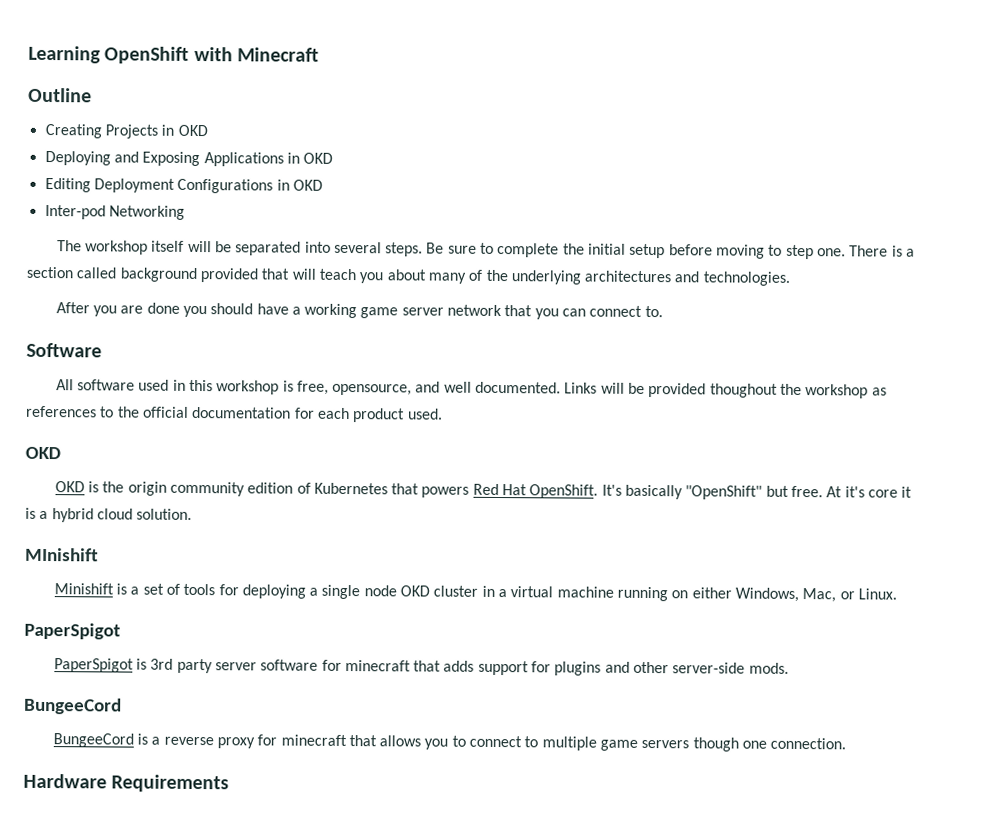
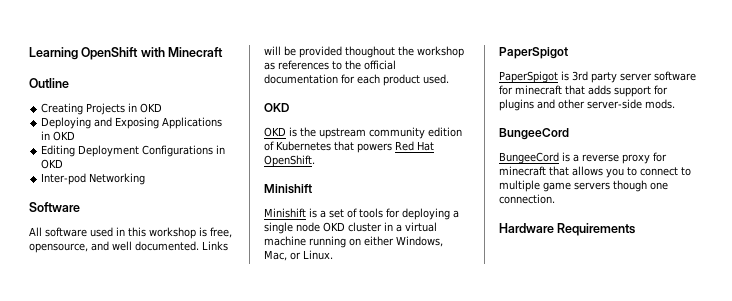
- The workshop itself will be separated into several steps. Be sure to complete the initial setup before moving to step one. There is a section called background provided that will teach you about many of the underlying architectures and technologies.
- After you are done you should have a working game server network that you can connect to.
- OKD is the origin community edition of Kubernetes that powers Red Hat OpenShift. It's basically "OpenShift" but free. At it's core it is a hybrid cloud solution.
- MInishift
+ OKD is the upstream community edition of Kubernetes that powers Red Hat OpenShift.
+ Minishift

